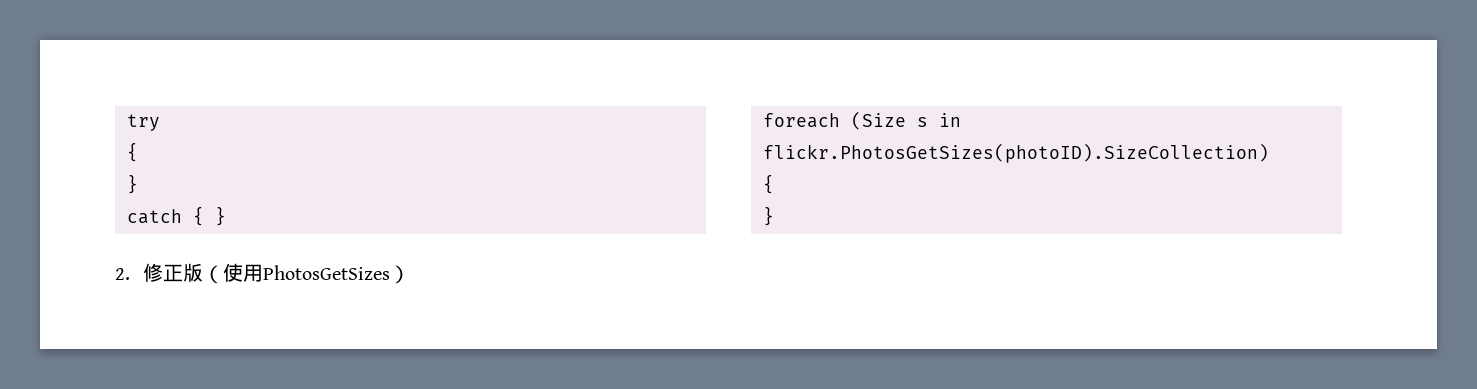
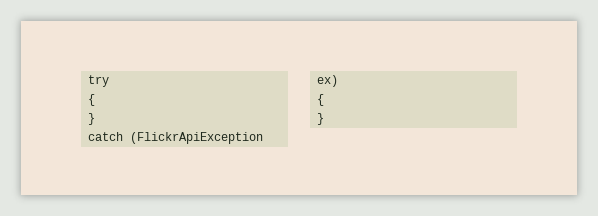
- catch { }
- 2.修正版（使用PhotosGetSizes）
- foreach (Size s in flickr.PhotosGetSizes(photoID).SizeCollection)
+ catch (FlickrApiException ex)

